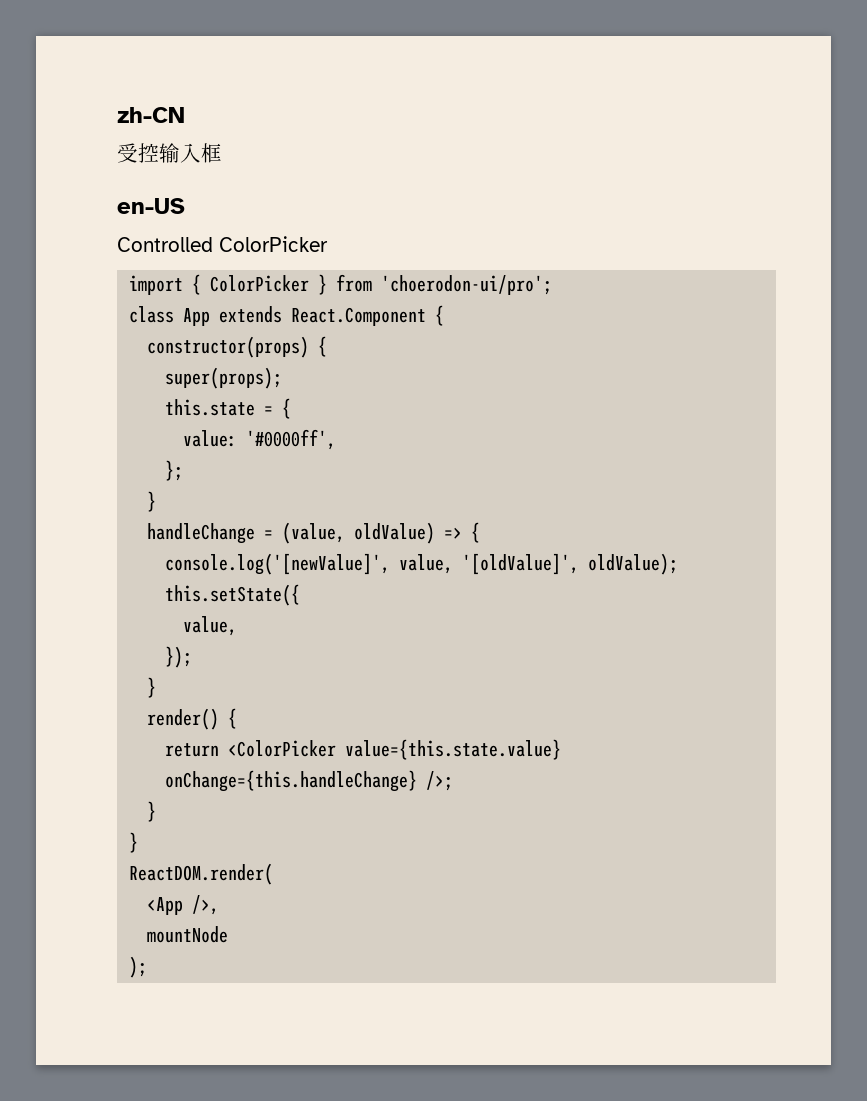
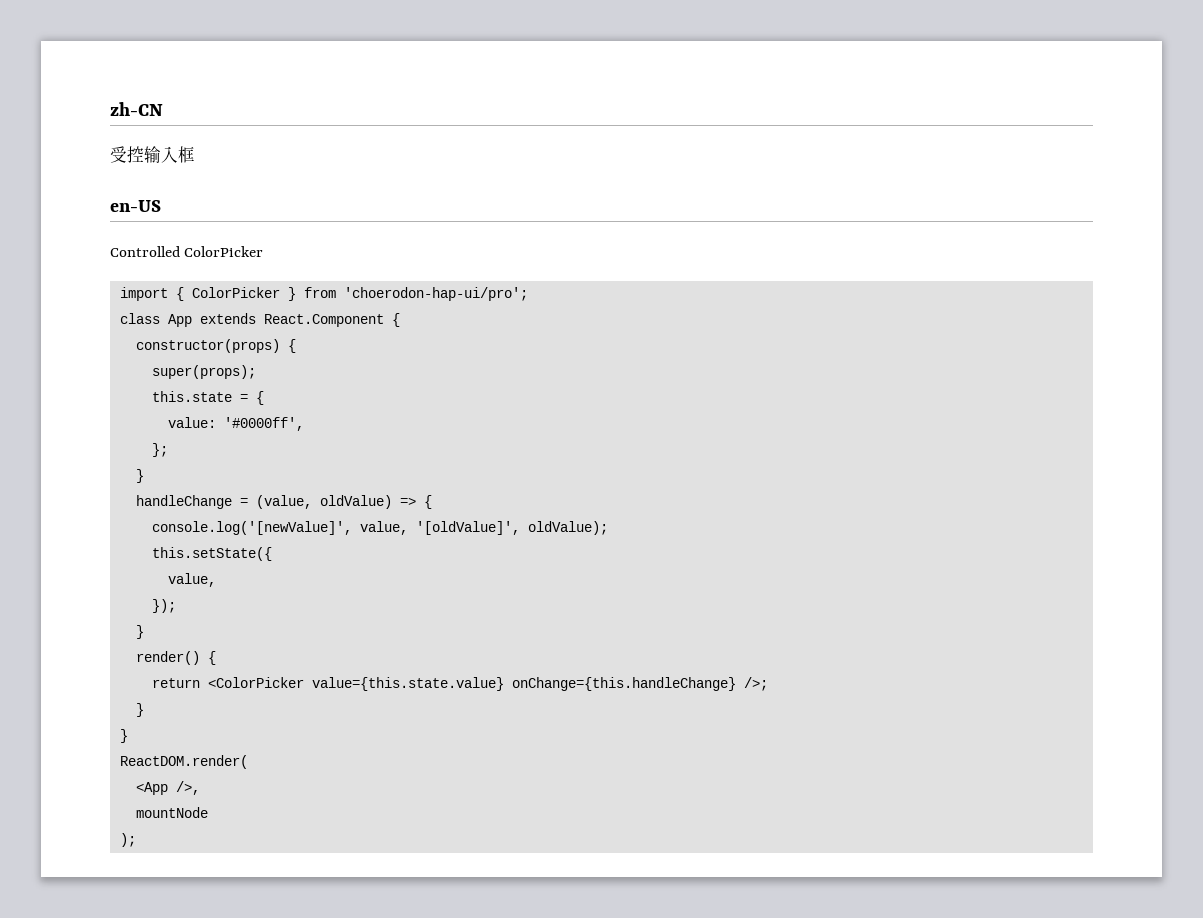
- import { ColorPicker } from 'choerodon-ui/pro';
+ import { ColorPicker } from 'choerodon-hap-ui/pro';

